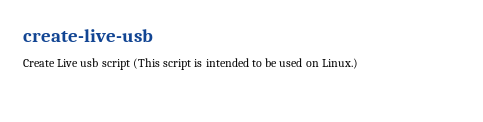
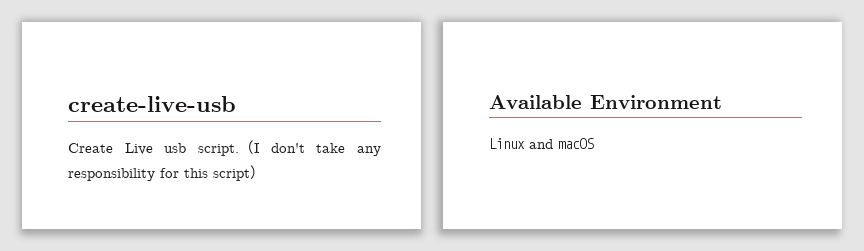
- Create Live usb script (This script is intended to be used on Linux.)
+ Create Live usb script.（I don't take any responsibility for this script）
+ Available Environment
+ Linux and macOS

